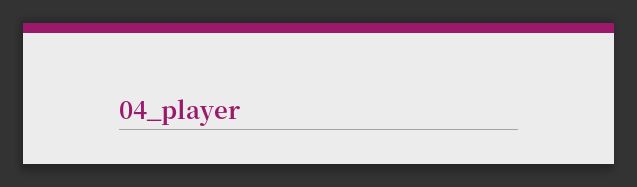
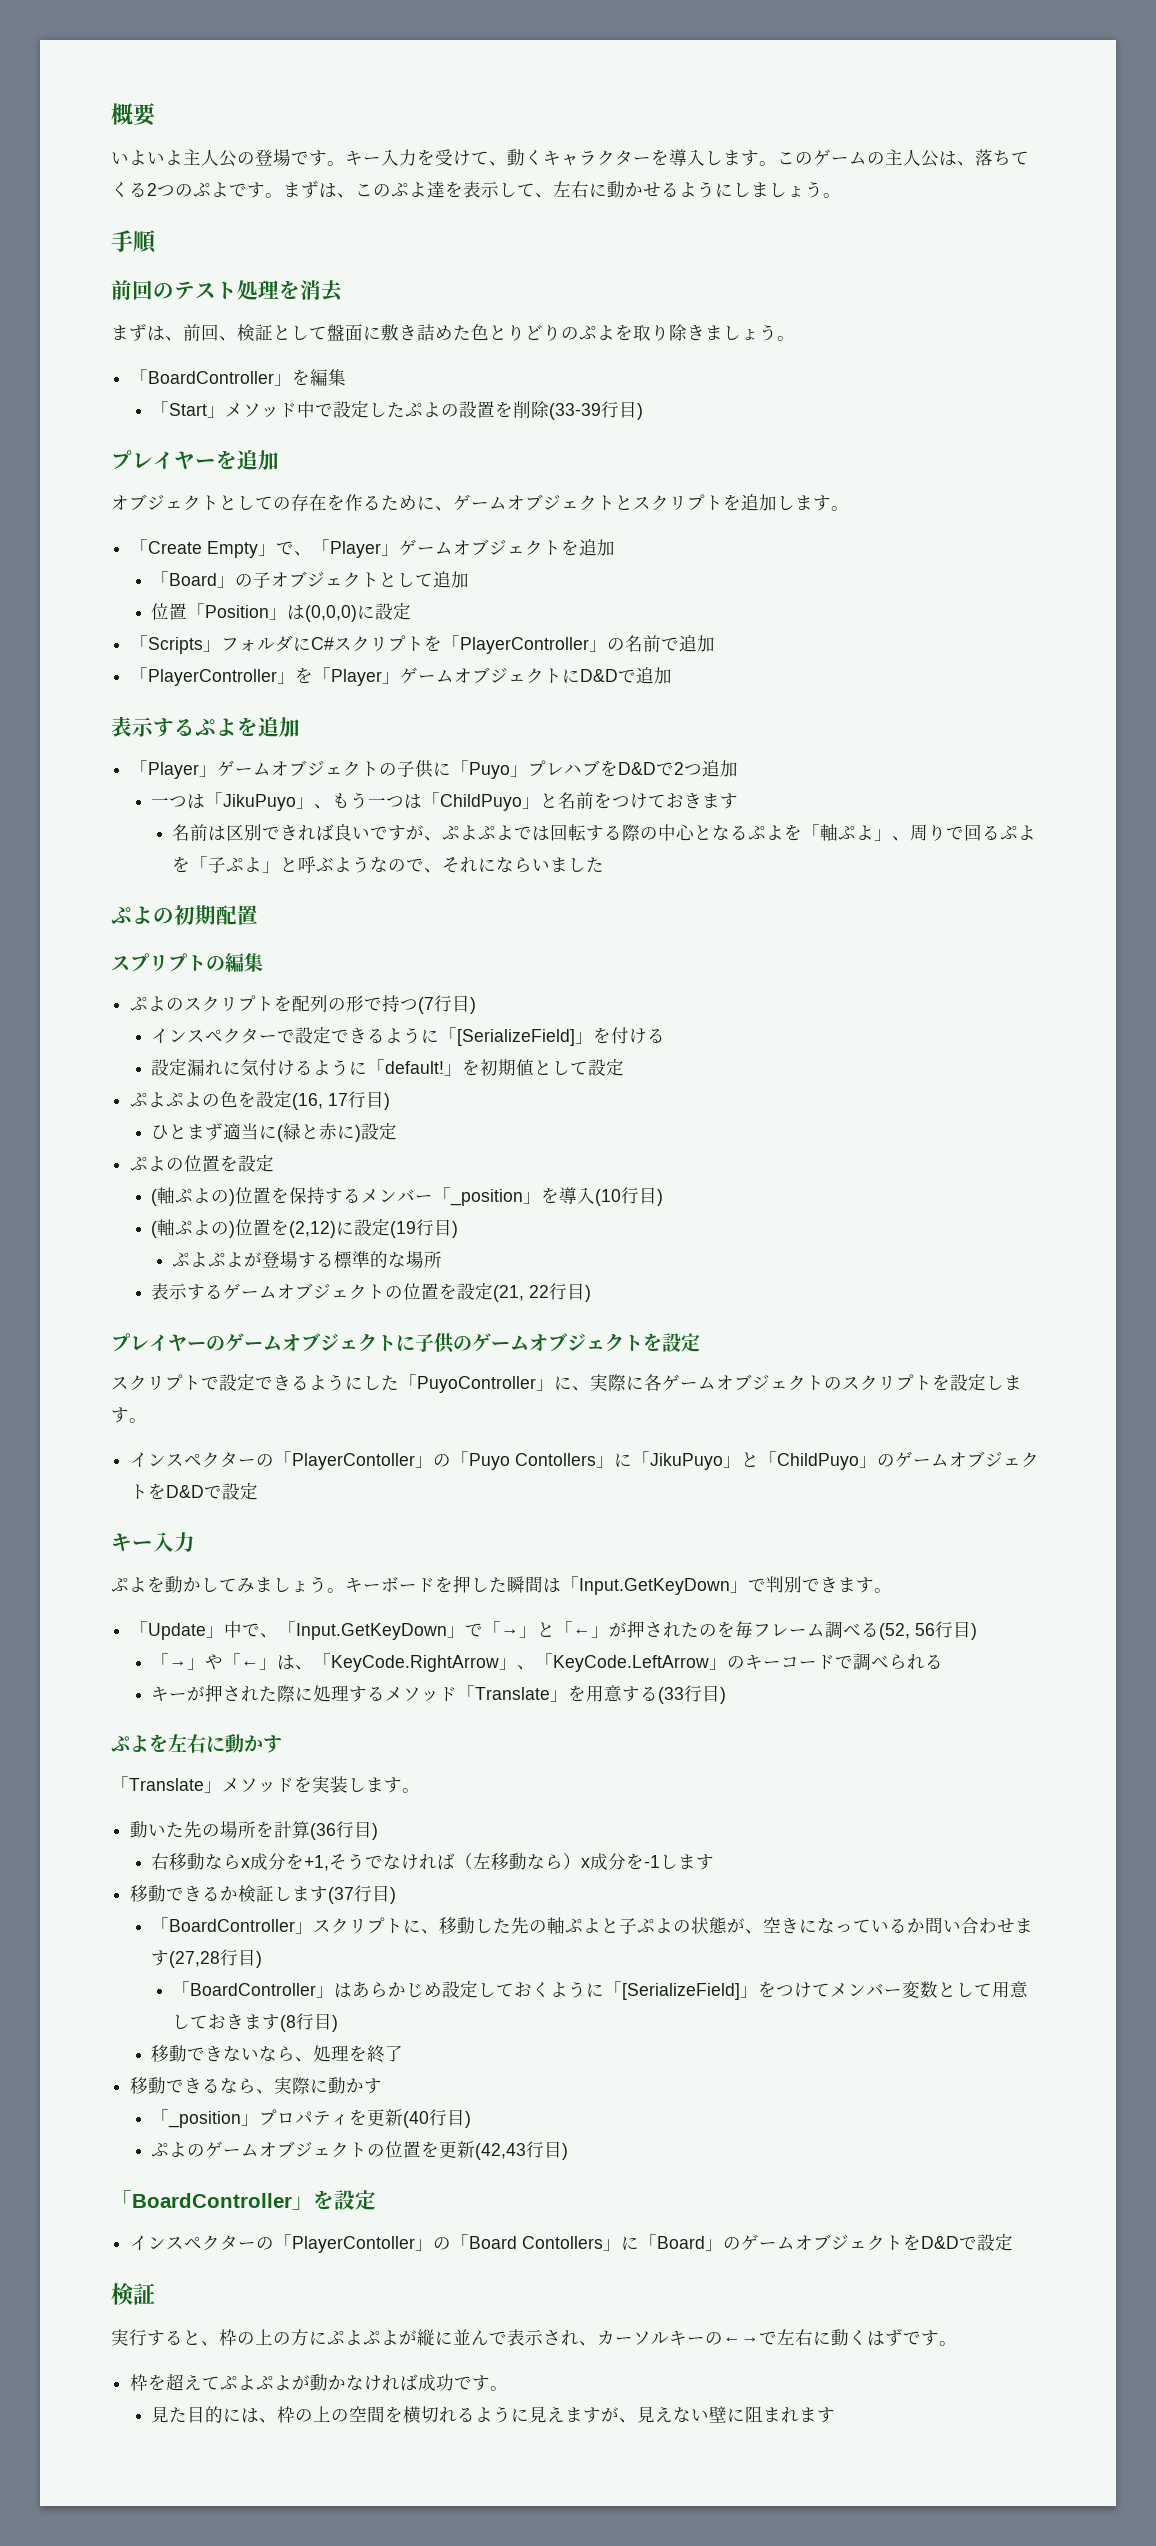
- 04_player
+ 概要
+ いよいよ主人公の登場です。キー入力を受けて、動くキャラクターを導入します。このゲームの主人公は、落ちてくる2つのぷよです。まずは、このぷよ達を表示して、左右に動かせるようにしましょう。
+ 手順
+ 前回のテスト処理を消去
+ まずは、前回、検証として盤面に敷き詰めた色とりどりのぷよを取り除きましょう。
+ 「BoardController」を編集
+ 「Start」メソッド中で設定したぷよの設置を削除(33-39行目)
+ プレイヤーを追加
+ オブジェクトとしての存在を作るために、ゲームオブジェクトとスクリプトを追加します。
+ 「Create Empty」で、「Player」ゲームオブジェクトを追加
+ 「Board」の子オブジェクトとして追加
+ 位置「Position」は(0,0,0)に設定
+ 「Scripts」フォルダにC#スクリプトを「PlayerController」の名前で追加
+ 「PlayerController」を「Player」ゲームオブジェクトにD&Dで追加
+ 表示するぷよを追加
+ 「Player」ゲームオブジェクトの子供に「Puyo」プレハブをD&Dで2つ追加
+ 一つは「JikuPuyo」、もう一つは「ChildPuyo」と名前をつけておきます
+ 名前は区別できれば良いですが、ぷよぷよでは回転する際の中心となるぷよを「軸ぷよ」、周りで回るぷよを「子ぷよ」と呼ぶようなので、それにならいました
+ ぷよの初期配置
+ スプリプトの編集
+ ぷよのスクリプトを配列の形で持つ(7行目)
+ インスペクターで設定できるように「[SerializeField]」を付ける
+ 設定漏れに気付けるように「default!」を初期値として設定
+ ぷよぷよの色を設定(16, 17行目)
+ ひとまず適当に(緑と赤に)設定
+ ぷよの位置を設定
+ (軸ぷよの)位置を保持するメンバー「_position」を導入(10行目)
+ (軸ぷよの)位置を(2,12)に設定(19行目)
+ ぷよぷよが登場する標準的な場所
+ 表示するゲームオブジェクトの位置を設定(21, 22行目)
+ プレイヤーのゲームオブジェクトに子供のゲームオブジェクトを設定
+ スクリプトで設定できるようにした「PuyoController」に、実際に各ゲームオブジェクトのスクリプトを設定します。
+ インスペクターの「PlayerContoller」の「Puyo Contollers」に「JikuPuyo」と「ChildPuyo」のゲームオブジェクトをD&Dで設定
+ キー入力
+ ぷよを動かしてみましょう。キーボードを押した瞬間は「Input.GetKeyDown」で判別できます。
+ 「Update」中で、「Input.GetKeyDown」で「→」と「←」が押されたのを毎フレーム調べる(52, 56行目)
+ 「→」や「←」は、「KeyCode.RightArrow」、「KeyCode.LeftArrow」のキーコードで調べられる
+ キーが押された際に処理するメソッド「Translate」を用意する(33行目)
+ ぷよを左右に動かす
+ 「Translate」メソッドを実装します。
+ 動いた先の場所を計算(36行目)
+ 右移動ならx成分を+1,そうでなければ（左移動なら）x成分を-1します
+ 移動できるか検証します(37行目)
+ 「BoardController」スクリプトに、移動した先の軸ぷよと子ぷよの状態が、空きになっているか問い合わせます(27,28行目)
+ 「BoardController」はあらかじめ設定しておくように「[SerializeField]」をつけてメンバー変数として用意しておきます(8行目)
+ 移動できないなら、処理を終了
+ 移動できるなら、実際に動かす
+ 「_position」プロパティを更新(40行目)
+ ぷよのゲームオブジェクトの位置を更新(42,43行目)
+ 「BoardController」を設定
+ インスペクターの「PlayerContoller」の「Board Contollers」に「Board」のゲームオブジェクトをD&Dで設定
+ 検証
+ 実行すると、枠の上の方にぷよぷよが縦に並んで表示され、カーソルキーの←→で左右に動くはずです。
+ 枠を超えてぷよぷよが動かなければ成功です。
+ 見た目的には、枠の上の空間を横切れるように見えますが、見えない壁に阻まれます

